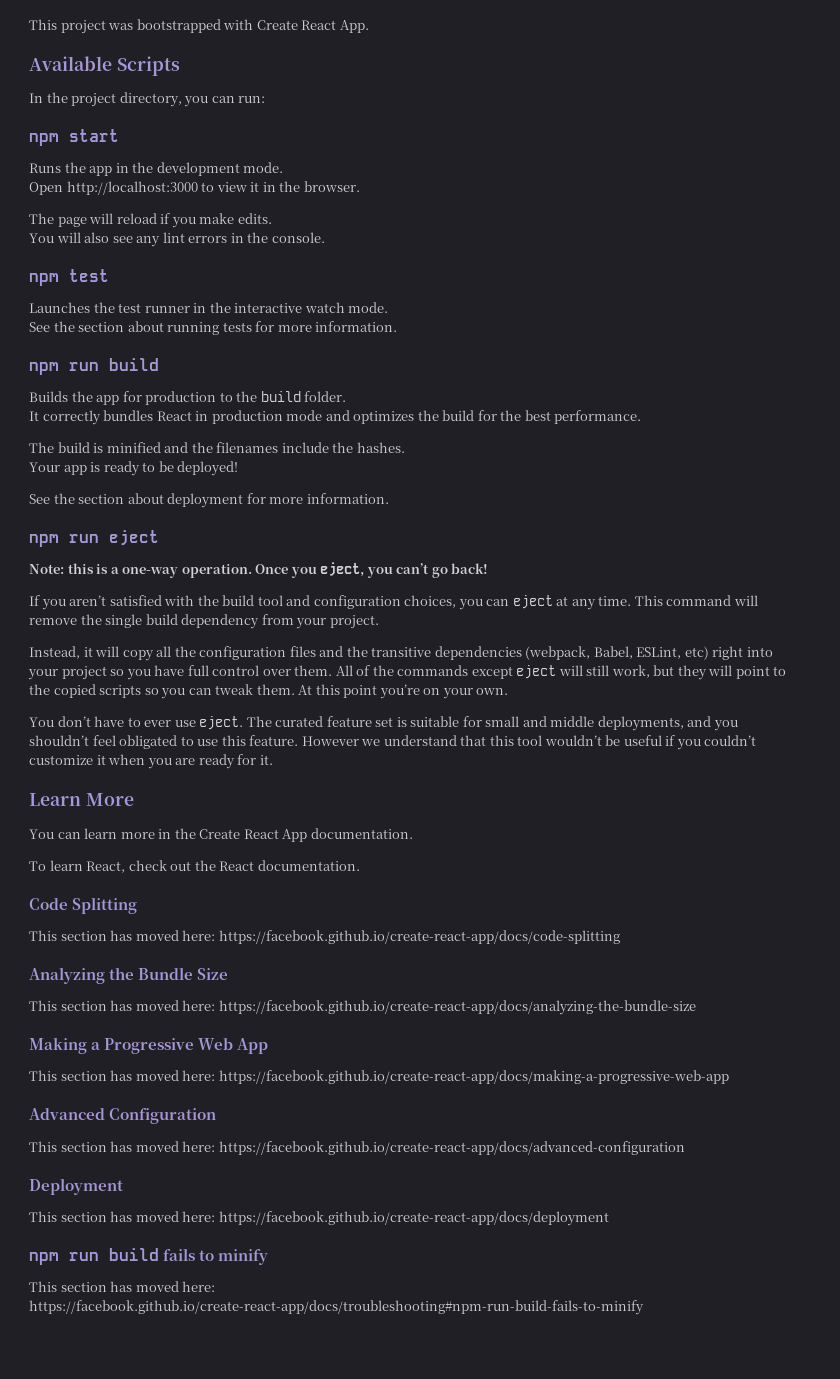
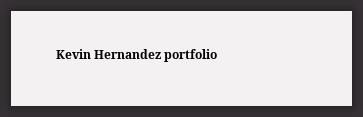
- This project was bootstrapped with Create React App.
- Available Scripts
- In the project directory, you can run:
- npm start
- Runs the app in the development mode.
- Open http://localhost:3000 to view it in the browser.
- The page will reload if you make edits.
- You will also see any lint errors in the console.
- npm test
- Launches the test runner in the interactive watch mode.
- See the section about running tests for more information.
- npm run build
- Builds the app for production to the build folder.
- It correctly bundles React in production mode and optimizes the build for the best performance.
- The build is minified and the filenames include the hashes.
- Your app is ready to be deployed!
- See the section about deployment for more information.
- npm run eject
- Note: this is a one-way operation. Once you eject, you can’t go back!
- If you aren’t satisfied with the build tool and configuration choices, you can eject at any time. This command will remove the single build dependency from your project.
- Instead, it will copy all the configuration files and the transitive dependencies (webpack, Babel, ESLint, etc) right into your project so you have full control over them. All of the commands except eject will still work, but they will point to the copied scripts so you can tweak them. At this point you’re on your own.
- You don’t have to ever use eject. The curated feature set is suitable for small and middle deployments, and you shouldn’t feel obligated to use this feature. However we understand that this tool wouldn’t be useful if you couldn’t customize it when you are ready for it.
- Learn More
- You can learn more in the Create React App documentation.
- To learn React, check out the React documentation.
- Code Splitting
- This section has moved here: https://facebook.github.io/create-react-app/docs/code-splitting
- Analyzing the Bundle Size
- This section has moved here: https://facebook.github.io/create-react-app/docs/analyzing-the-bundle-size
- Making a Progressive Web App
- This section has moved here: https://facebook.github.io/create-react-app/docs/making-a-progressive-web-app
- Advanced Configuration
- This section has moved here: https://facebook.github.io/create-react-app/docs/advanced-configuration
- Deployment
- This section has moved here: https://facebook.github.io/create-react-app/docs/deployment
- npm run build fails to minify
- This section has moved here: https://facebook.github.io/create-react-app/docs/troubleshooting#npm-run-build-fails-to-minify
+ Kevin Hernandez portfolio

